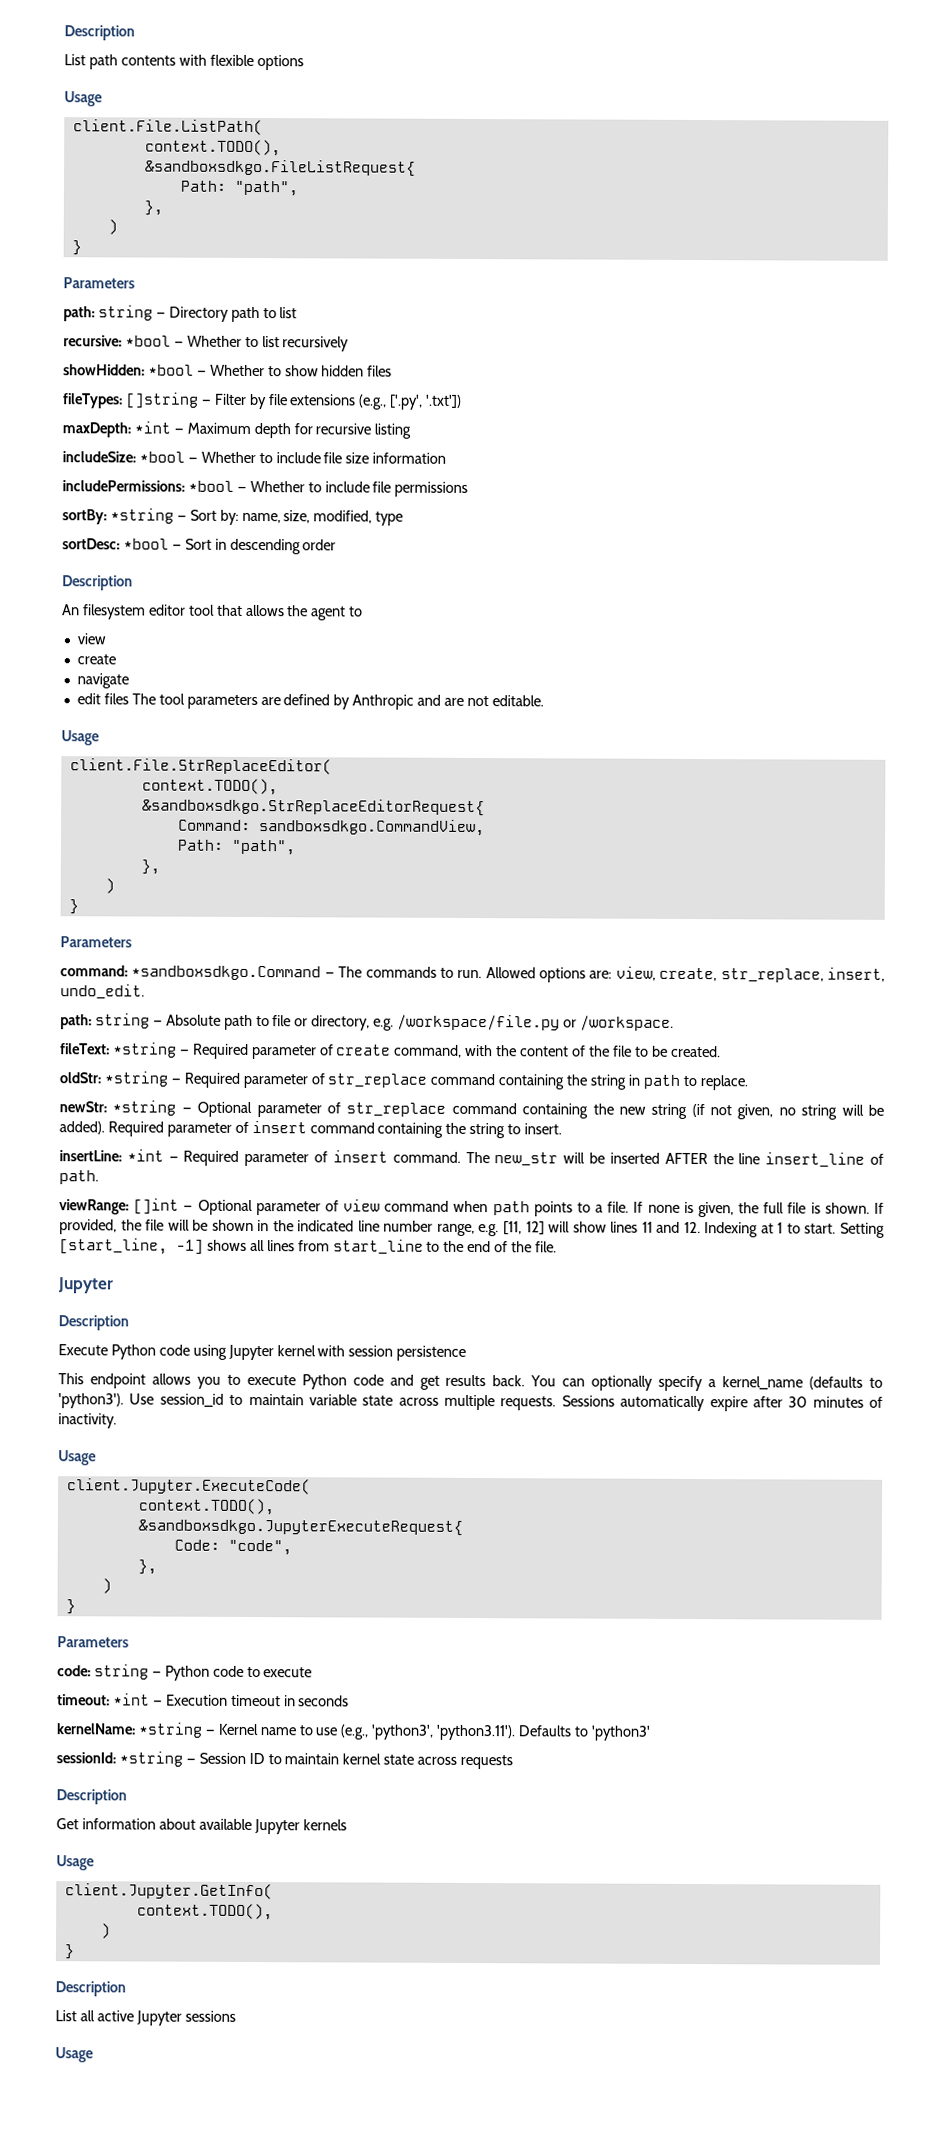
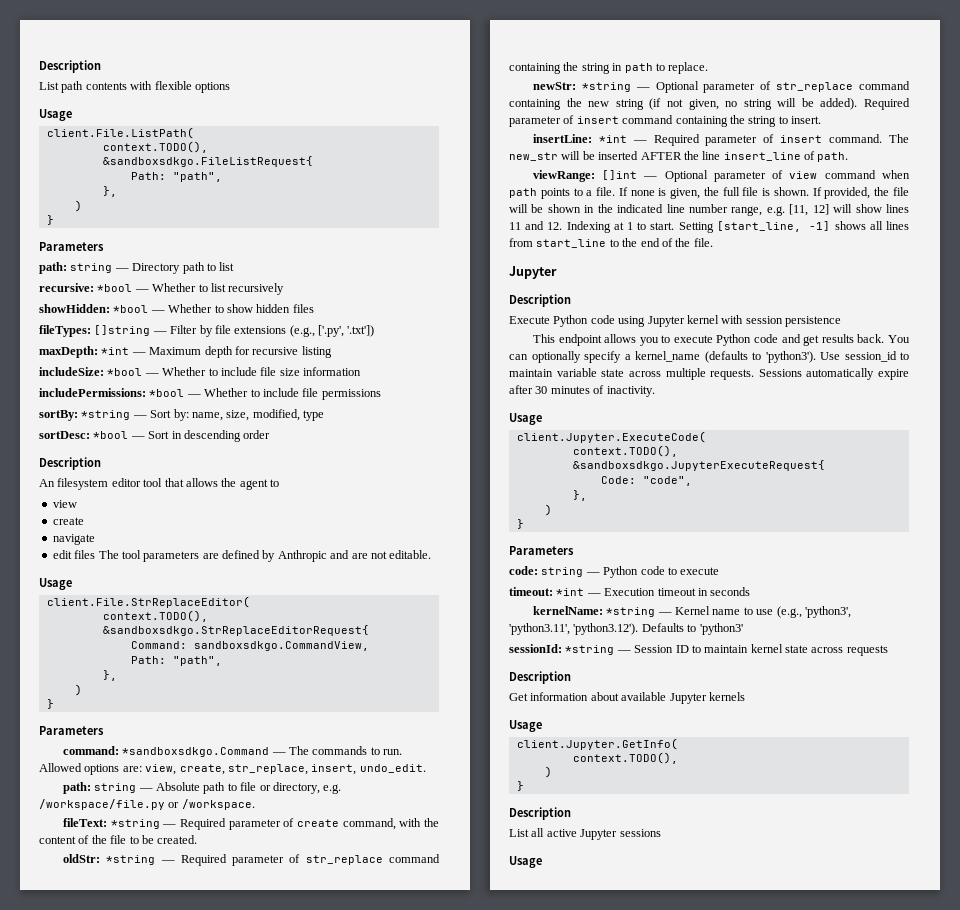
- kernelName: *string — Kernel name to use (e.g., 'python3', 'python3.11'). Defaults to 'python3'
+ kernelName: *string — Kernel name to use (e.g., 'python3', 'python3.11', 'python3.12'). Defaults to 'python3'

